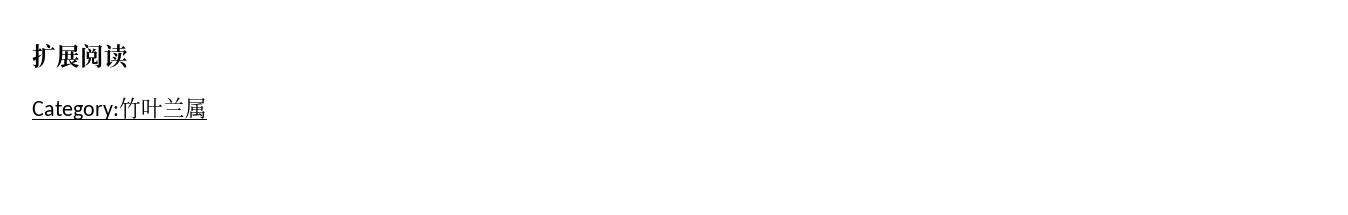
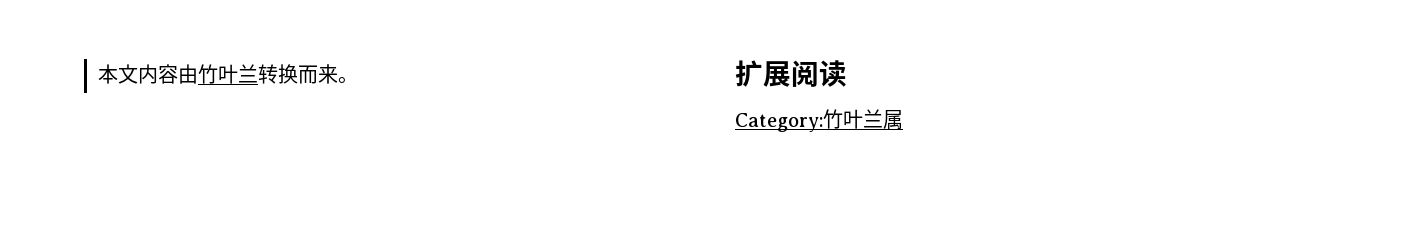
+ 本文内容由竹叶兰转换而来。

